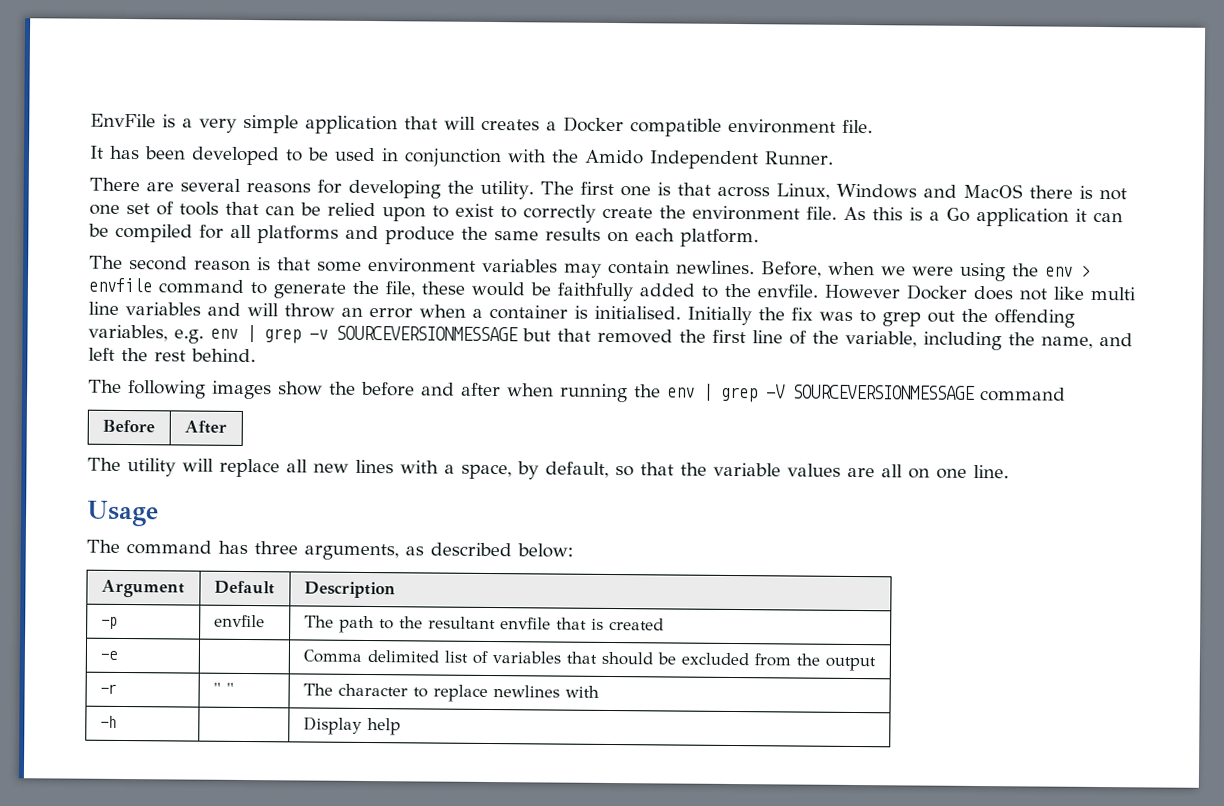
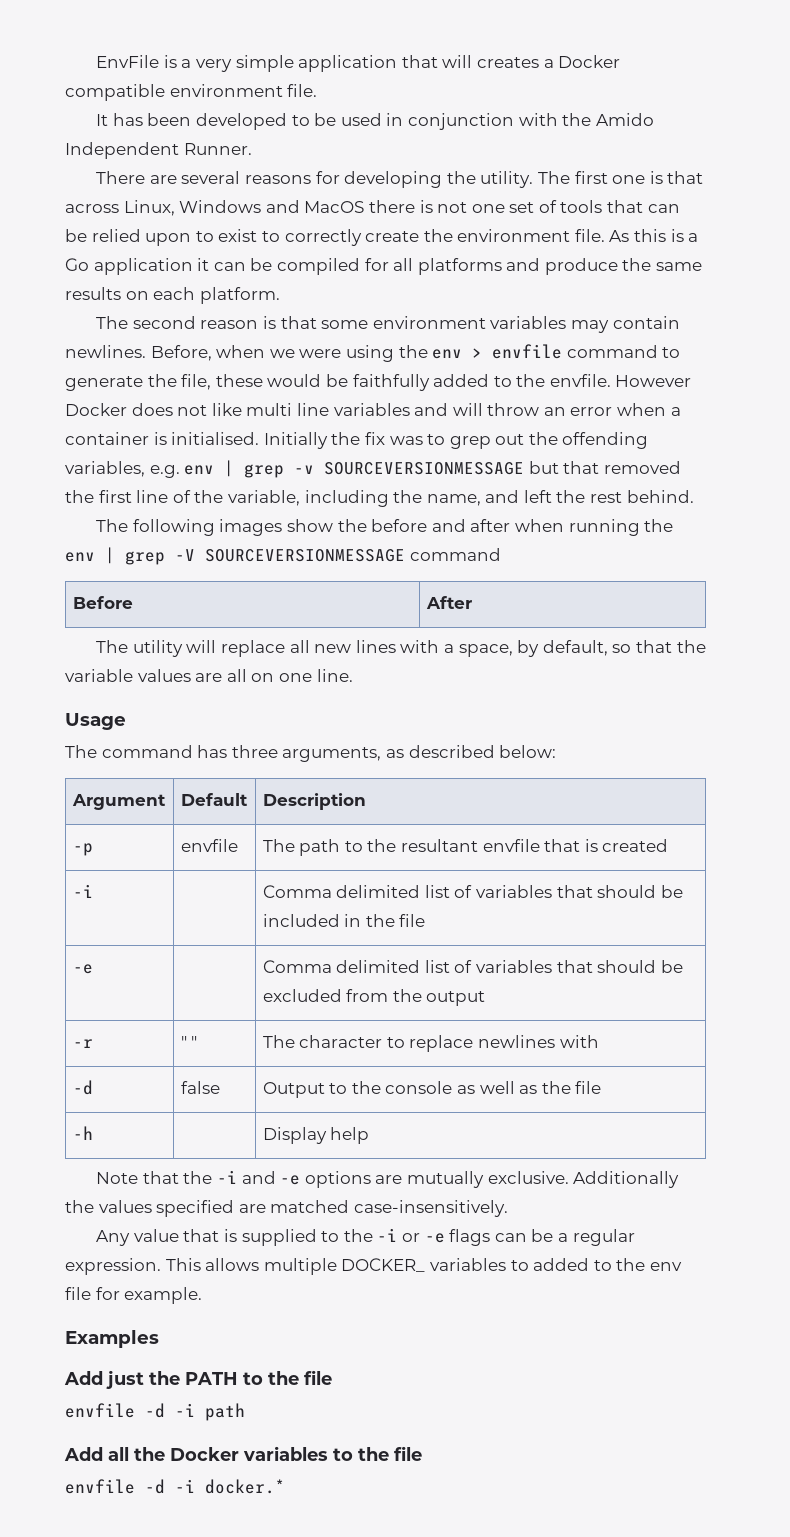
+ -i | | Comma delimited list of variables that should be included in the file
+ -d | false | Output to the console as well as the file
  -h | | Display help
+ Note that the -i and -e options are mutually exclusive. Additionally the values specified are matched case-insensitively.
+ Any value that is supplied to the -i or -e flags can be a regular expression. This allows multiple DOCKER_ variables to added to the env file for example.
+ Examples
+ Add just the PATH to the file
+ envfile -d -i path
+ Add all the Docker variables to the file
+ envfile -d -i docker.*

